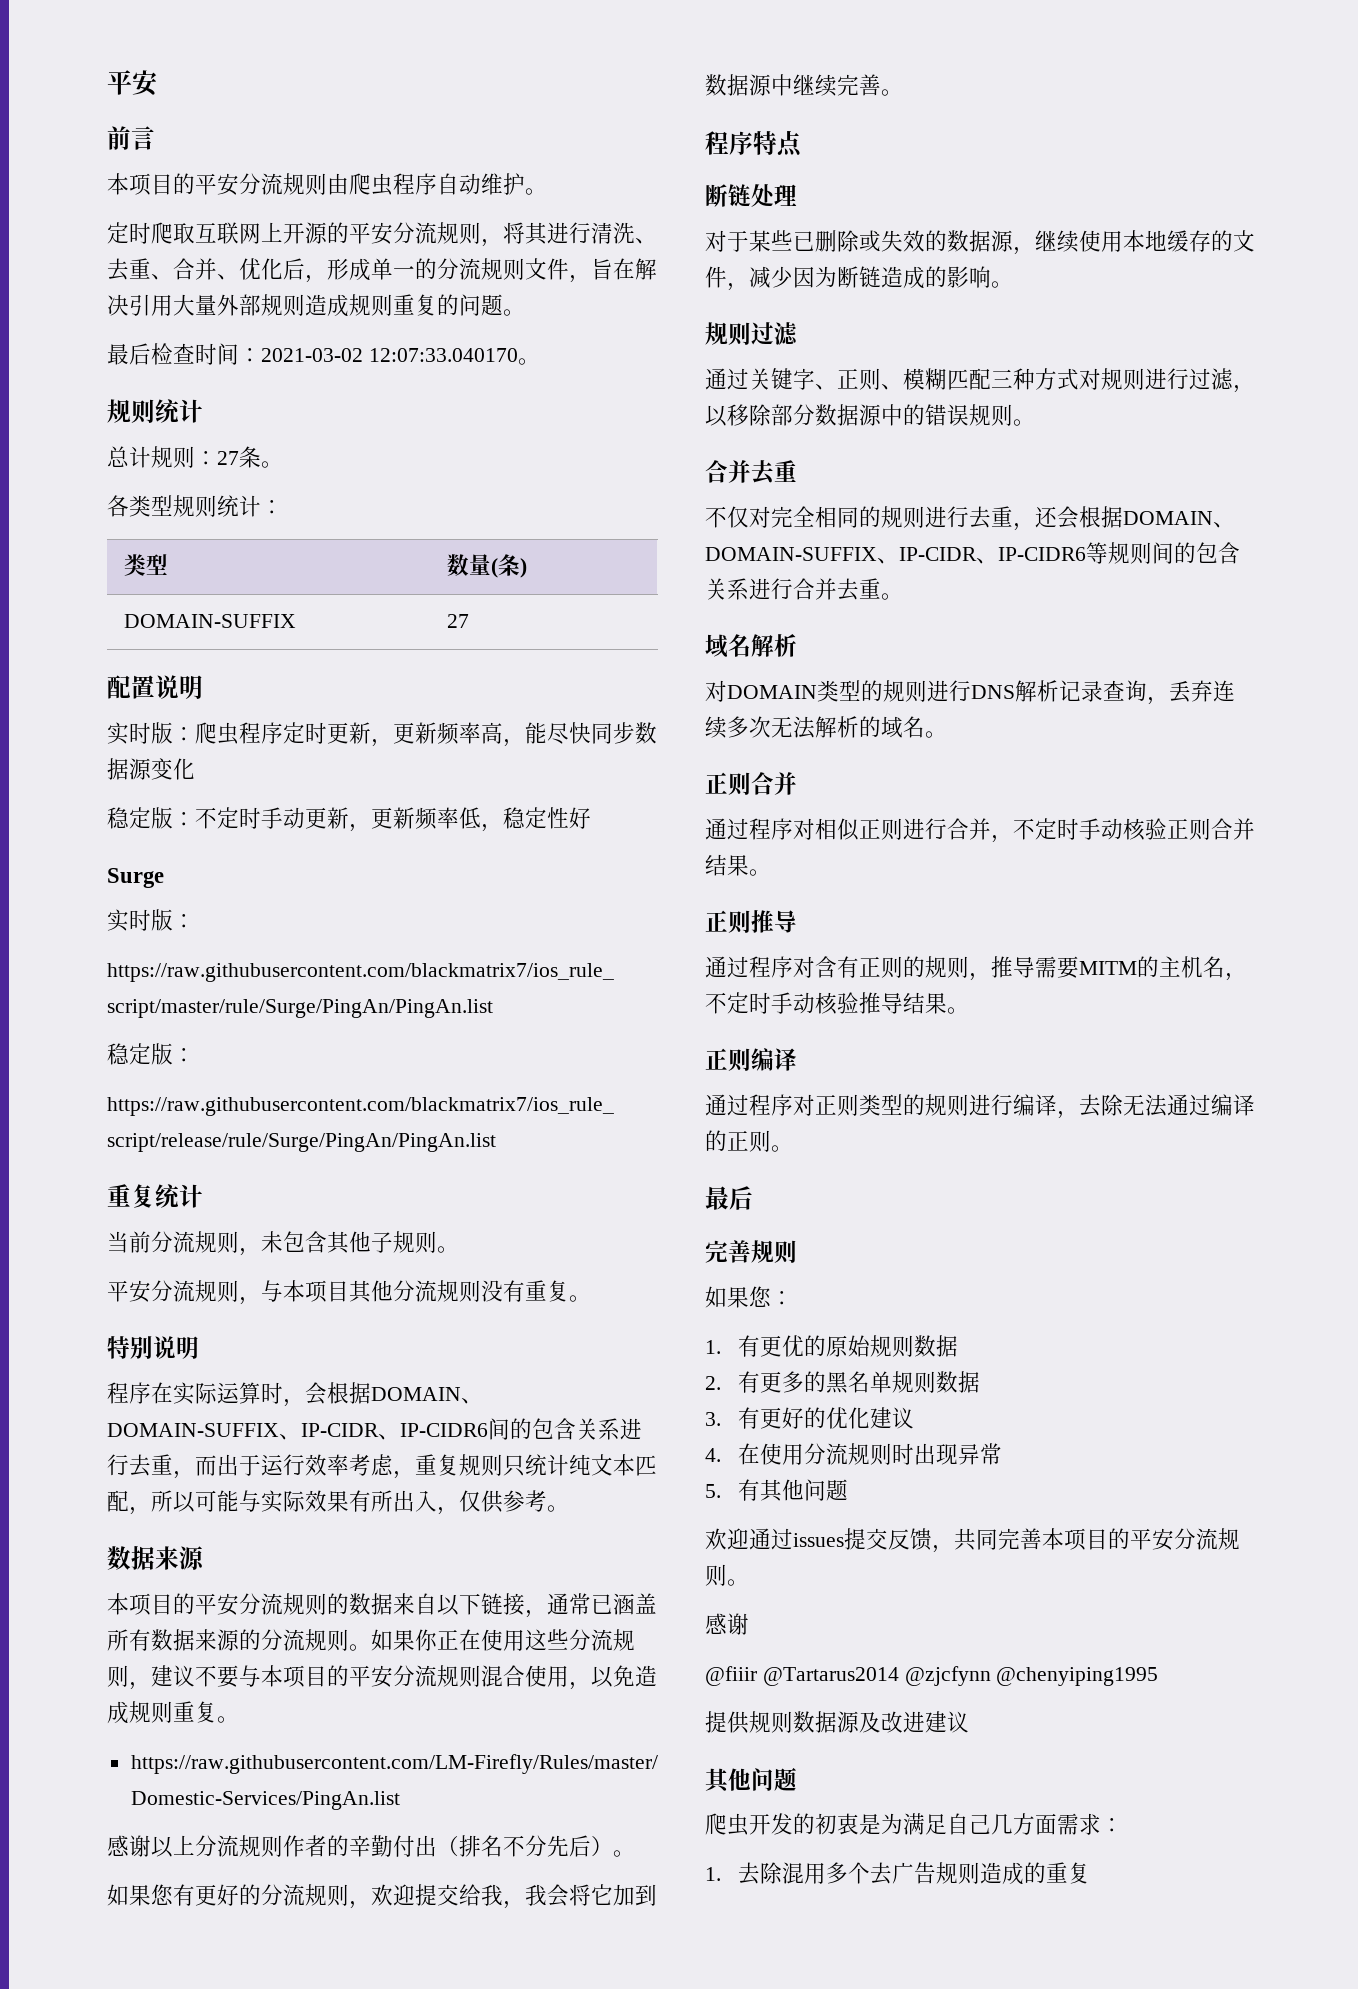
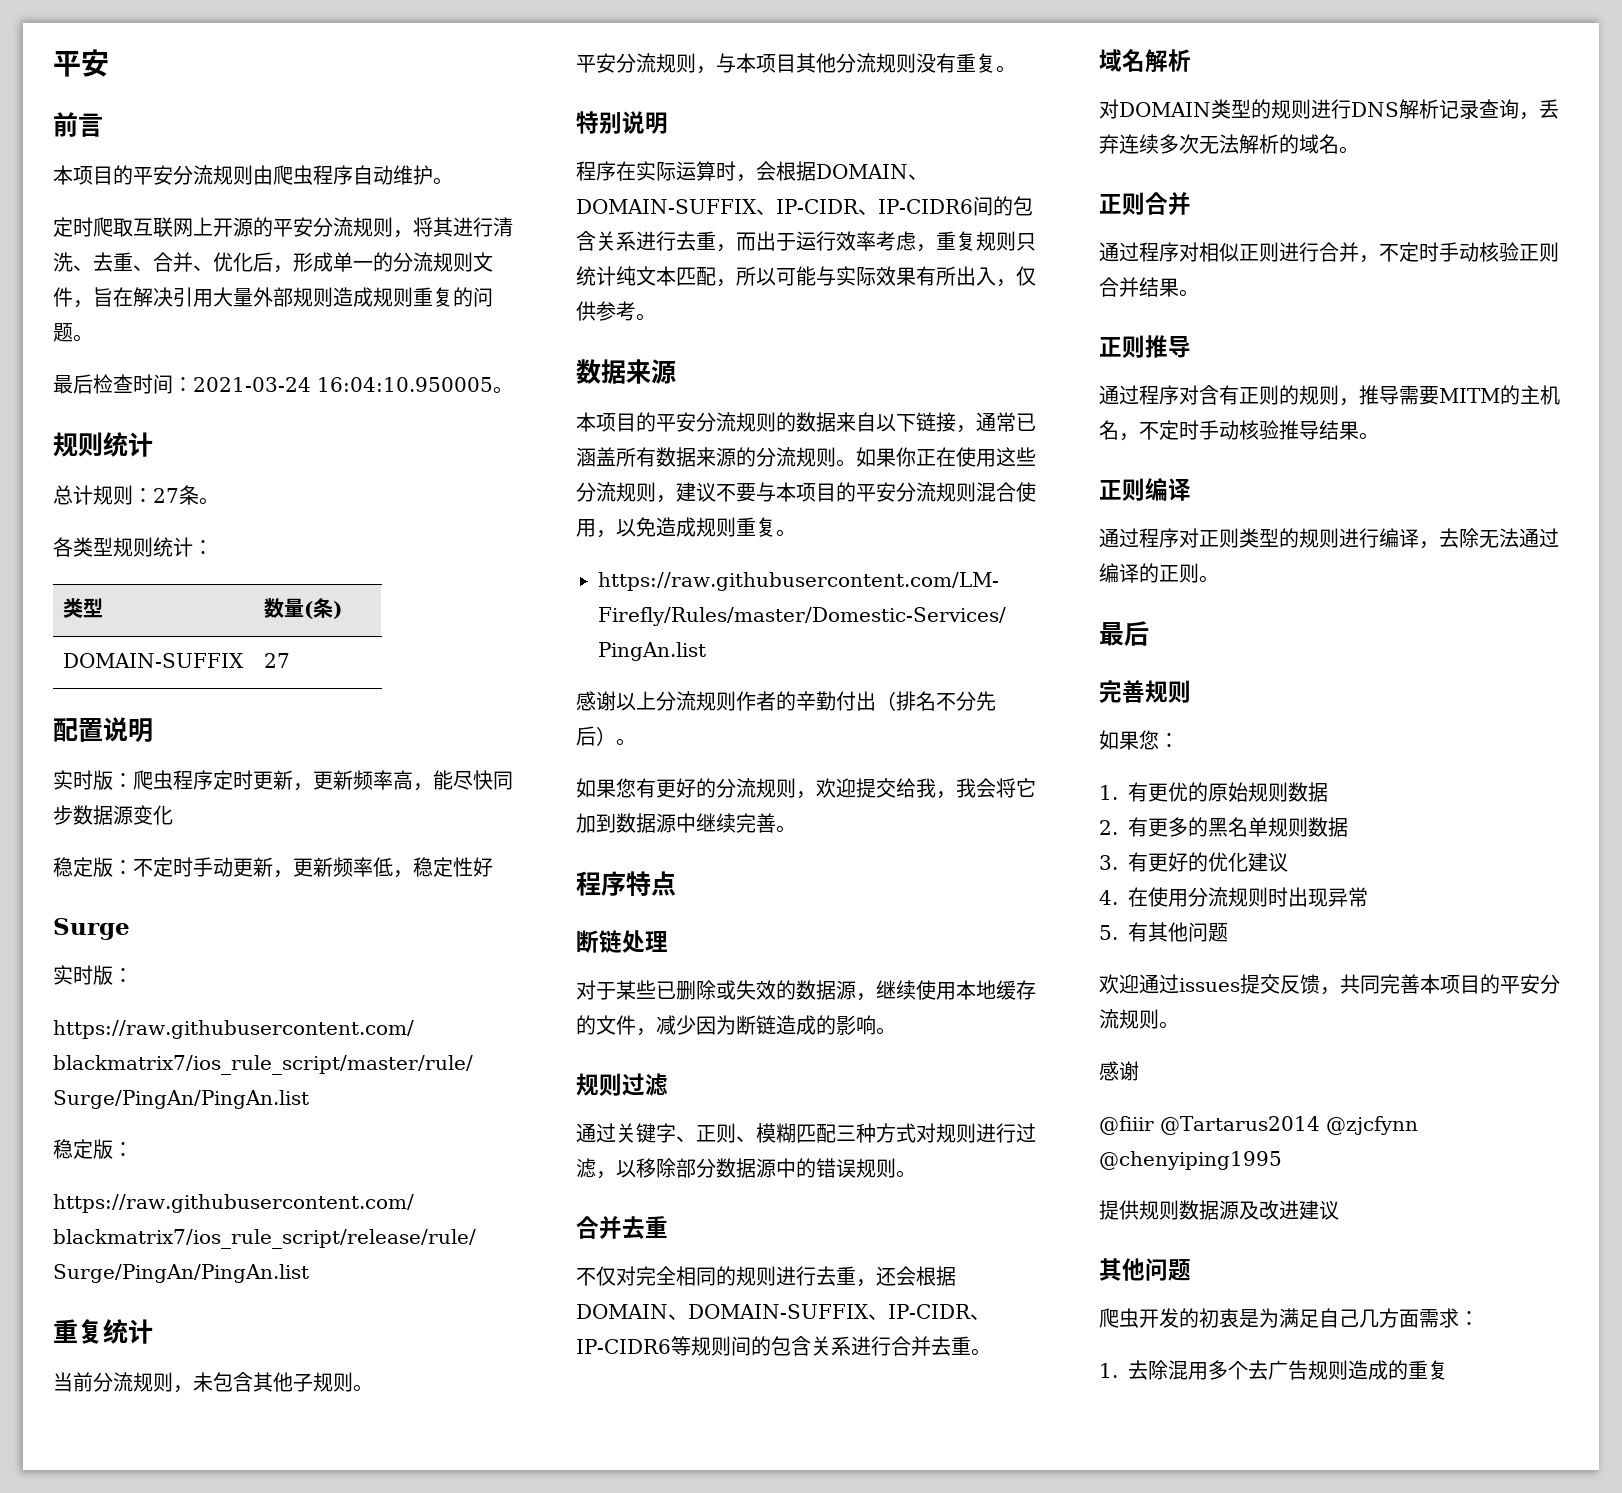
- 最后检查时间：2021-03-02 12:07:33.040170。
+ 最后检查时间：2021-03-24 16:04:10.950005。

